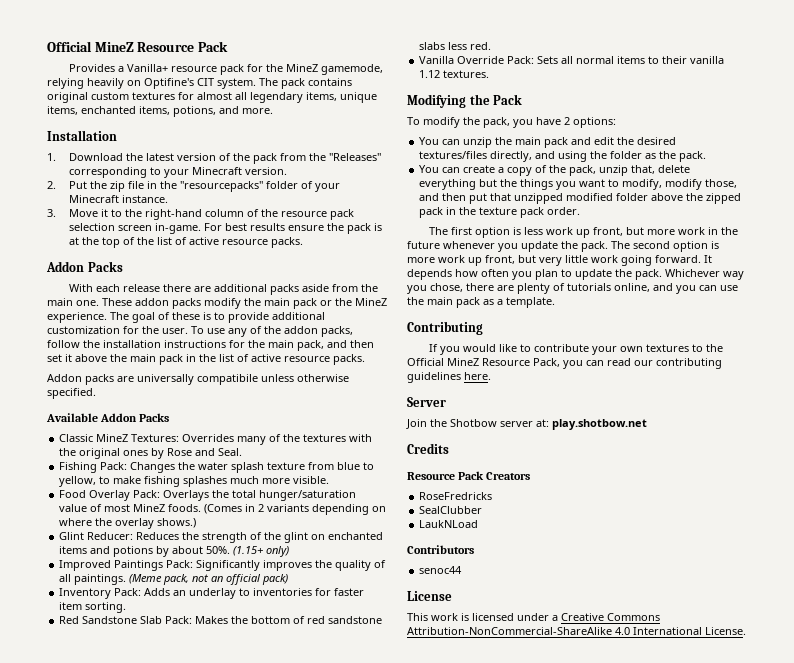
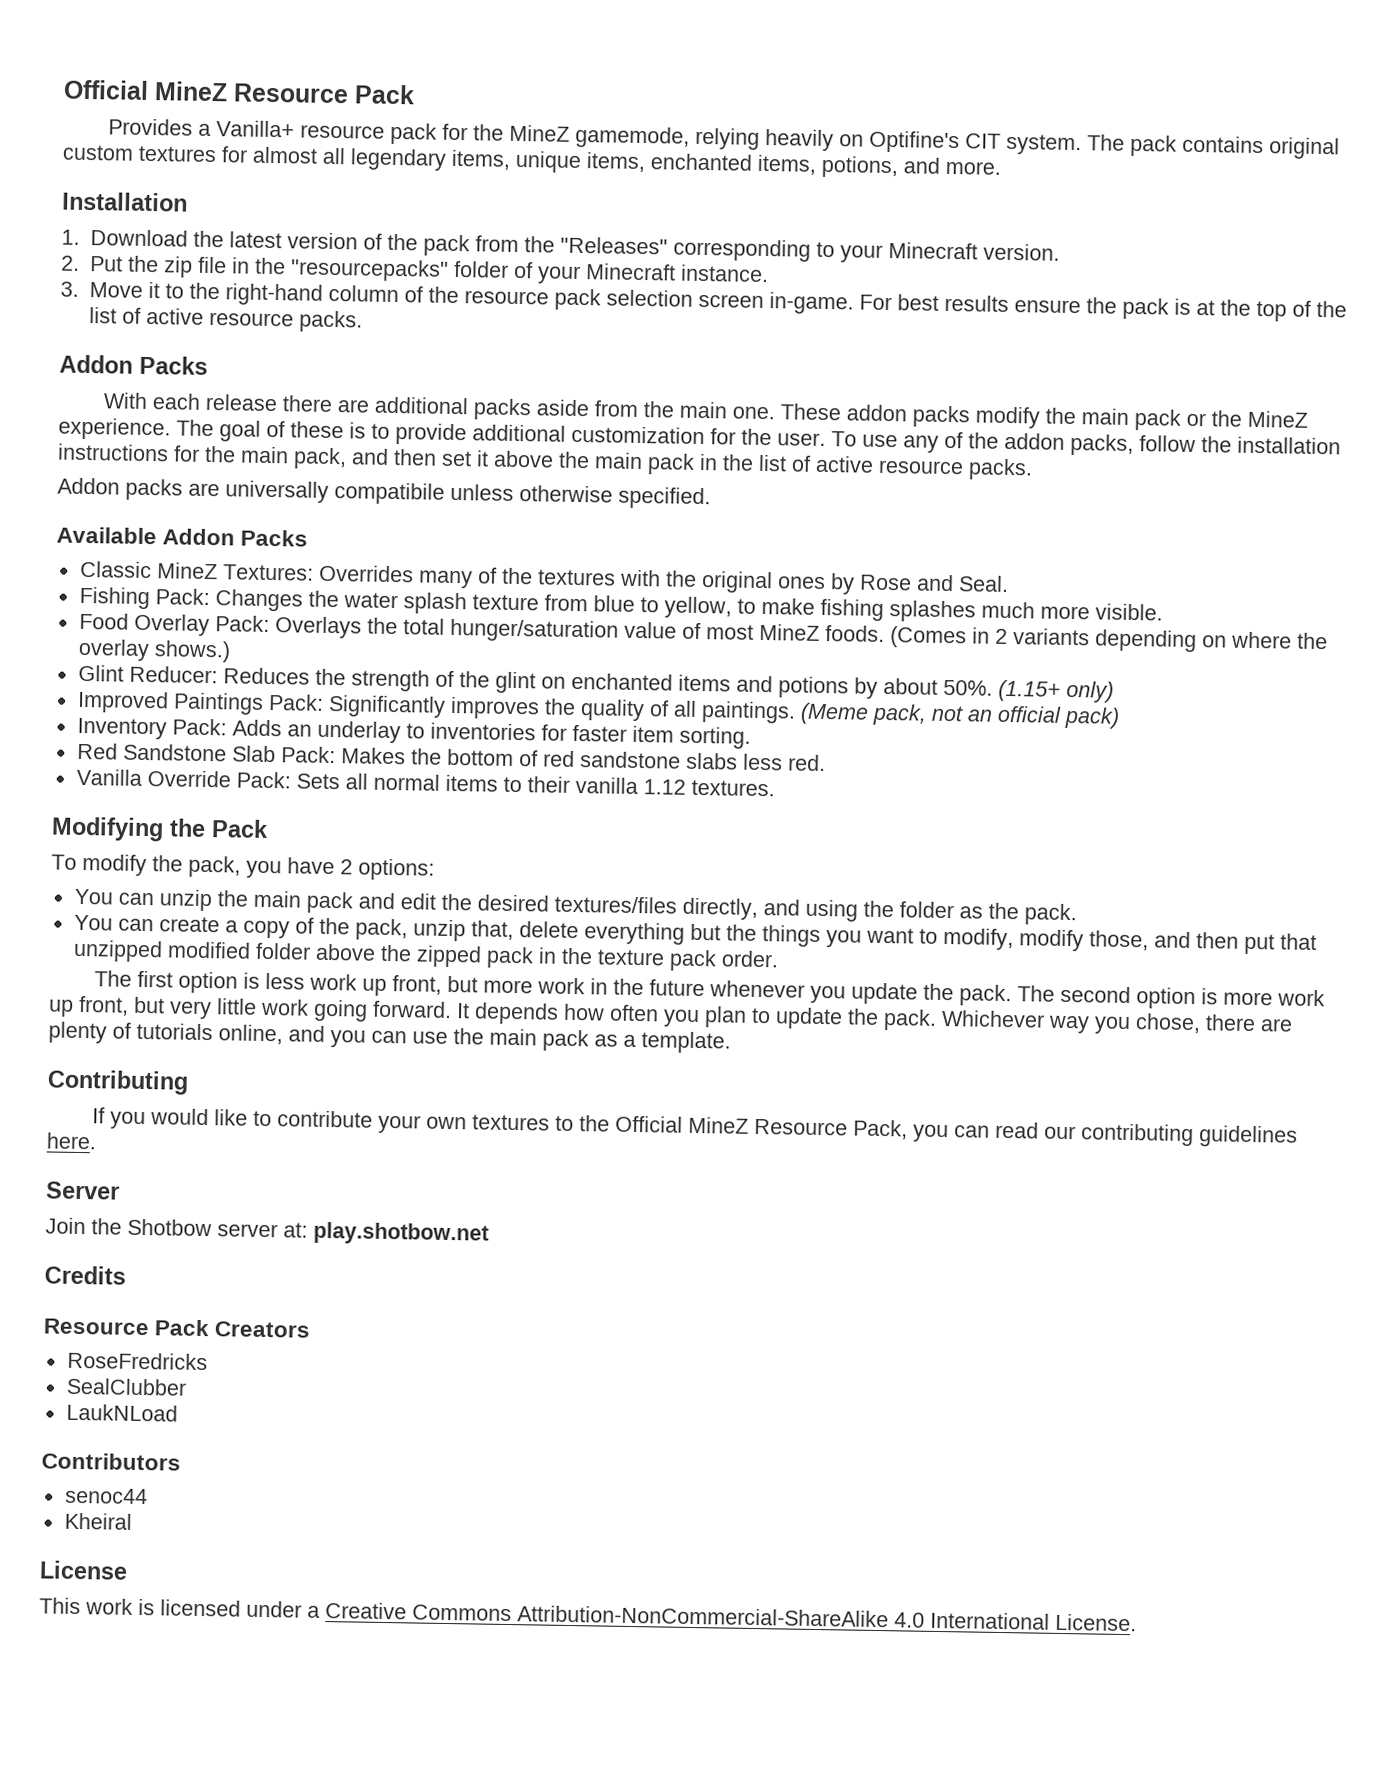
+ Kheiral

